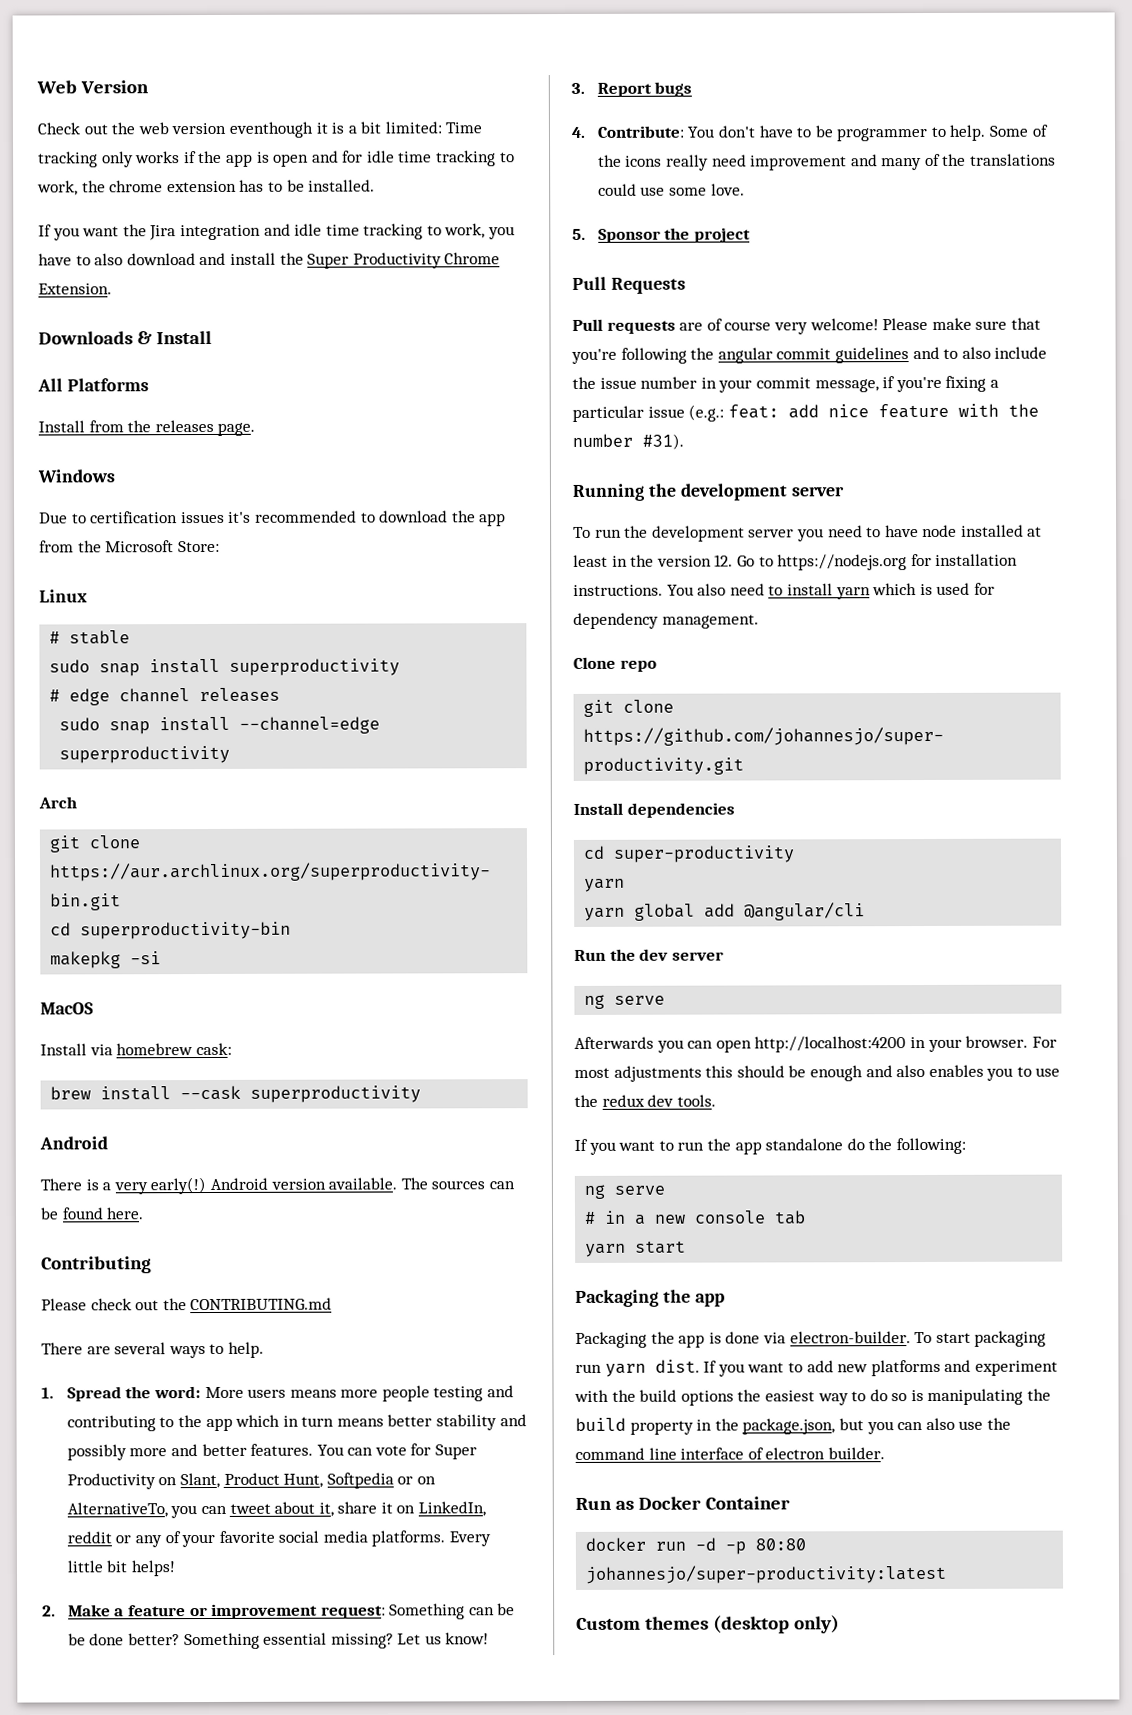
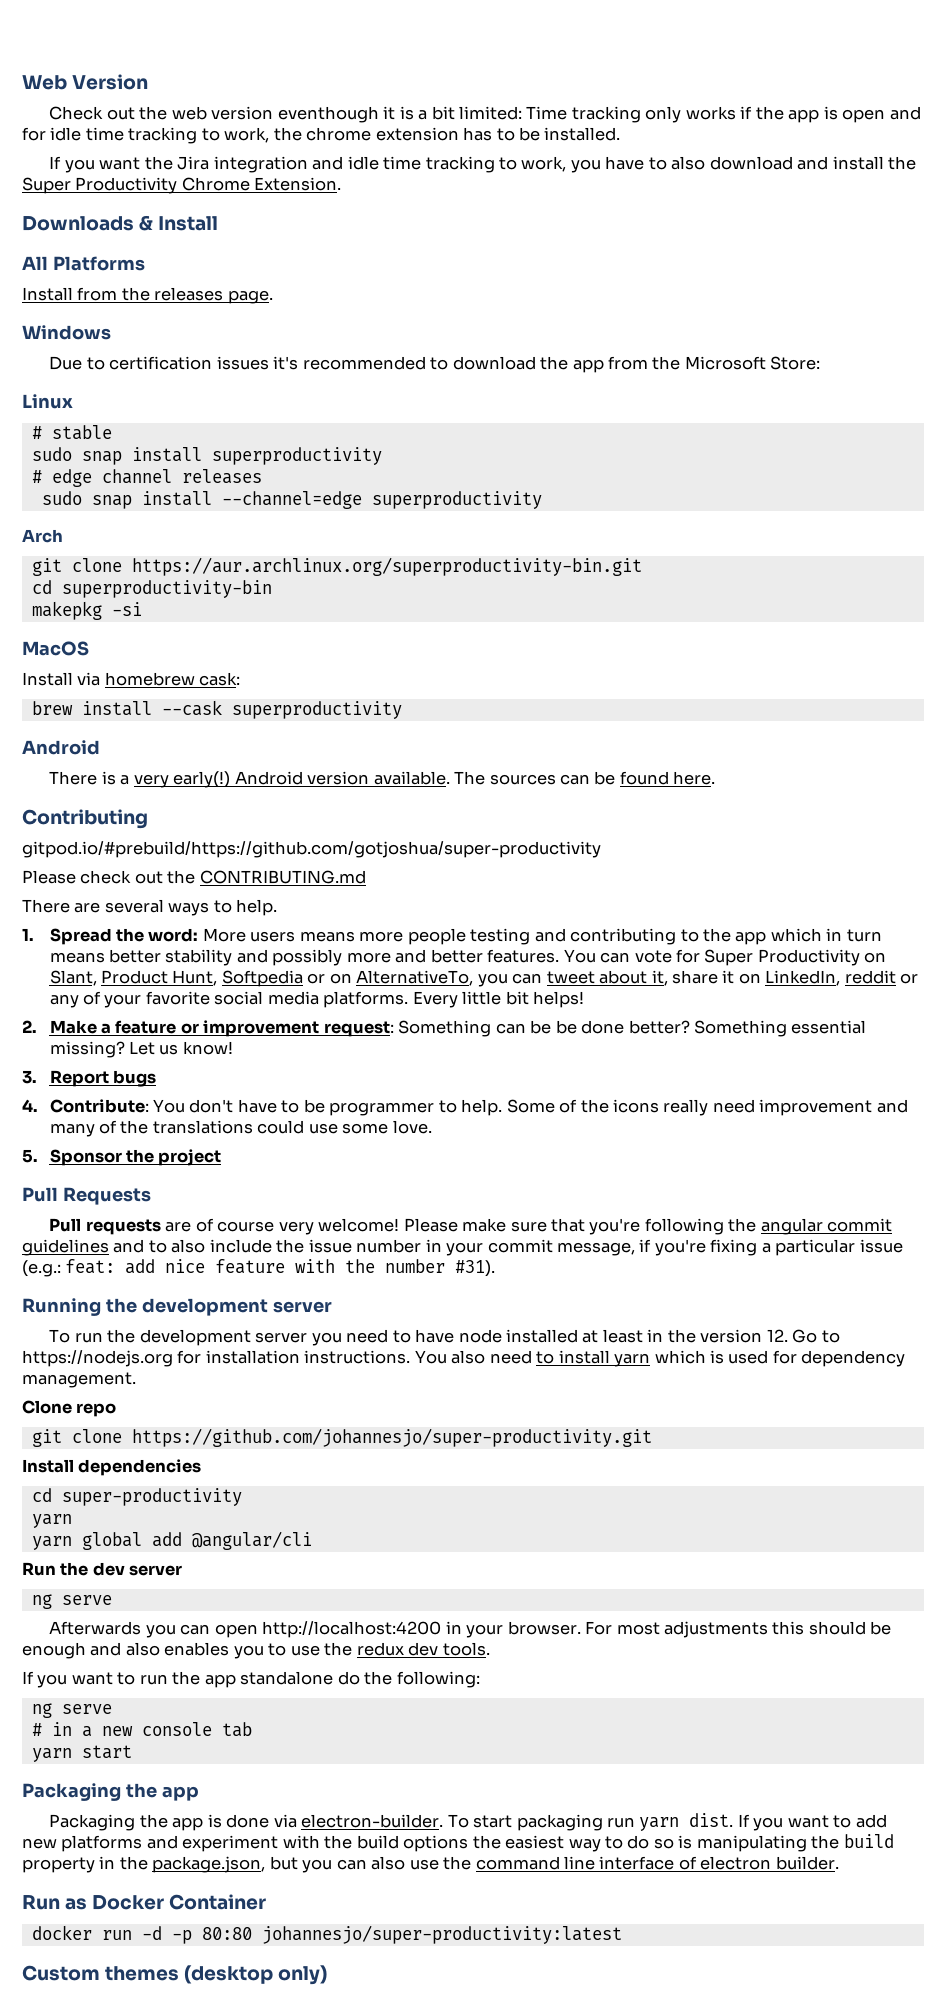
+ gitpod.io/#prebuild/https://github.com/gotjoshua/super-productivity

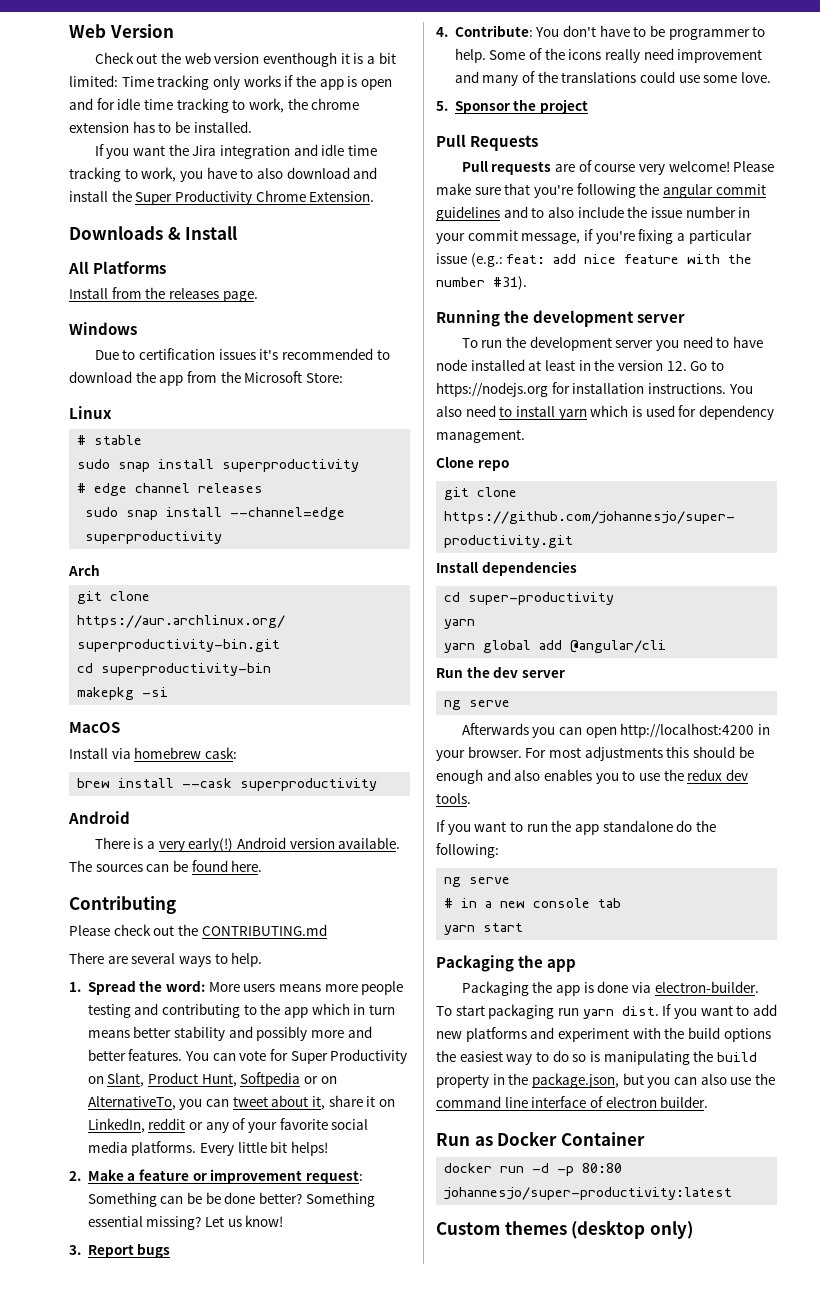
- gitpod.io/#prebuild/https://github.com/gotjoshua/super-productivity

